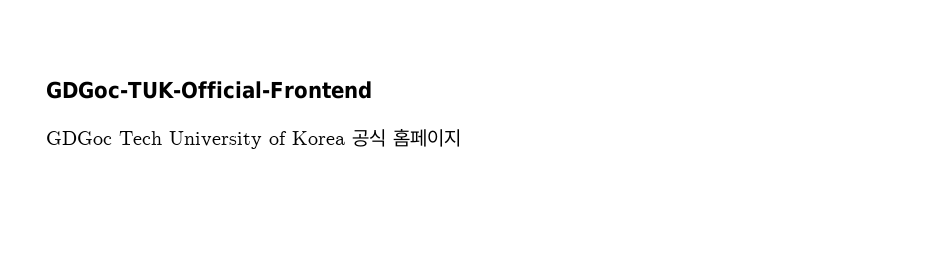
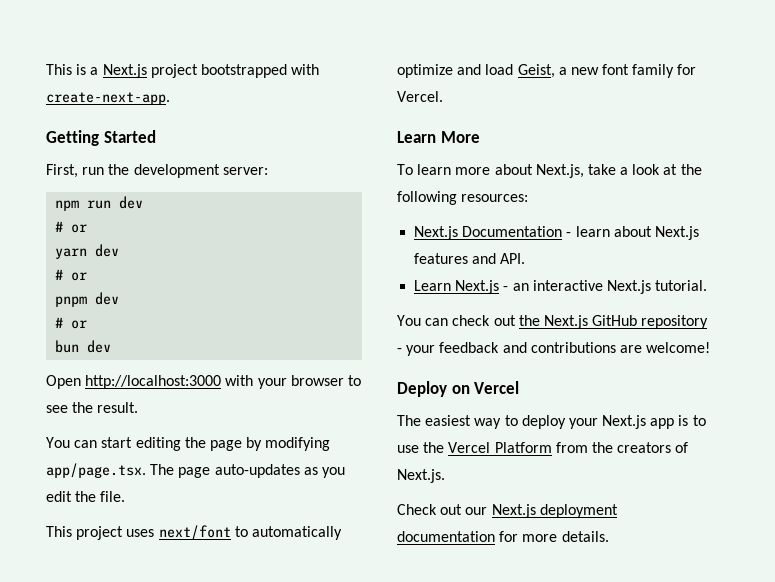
- GDGoc-TUK-Official-Frontend
- GDGoc Tech University of Korea 공식 홈페이지
+ This is a Next.js project bootstrapped with create-next-app.
+ Getting Started
+ First, run the development server:
+ npm run dev
+ # or
+ yarn dev
+ # or
+ pnpm dev
+ # or
+ bun dev
+ Open http://localhost:3000 with your browser to see the result.
+ You can start editing the page by modifying app/page.tsx. The page auto-updates as you edit the file.
+ This project uses next/font to automatically optimize and load Geist, a new font family for Vercel.
+ Learn More
+ To learn more about Next.js, take a look at the following resources:
+ Next.js Documentation - learn about Next.js features and API.
+ Learn Next.js - an interactive Next.js tutorial.
+ You can check out the Next.js GitHub repository - your feedback and contributions are welcome!
+ Deploy on Vercel
+ The easiest way to deploy your Next.js app is to use the Vercel Platform from the creators of Next.js.
+ Check out our Next.js deployment documentation for more details.

